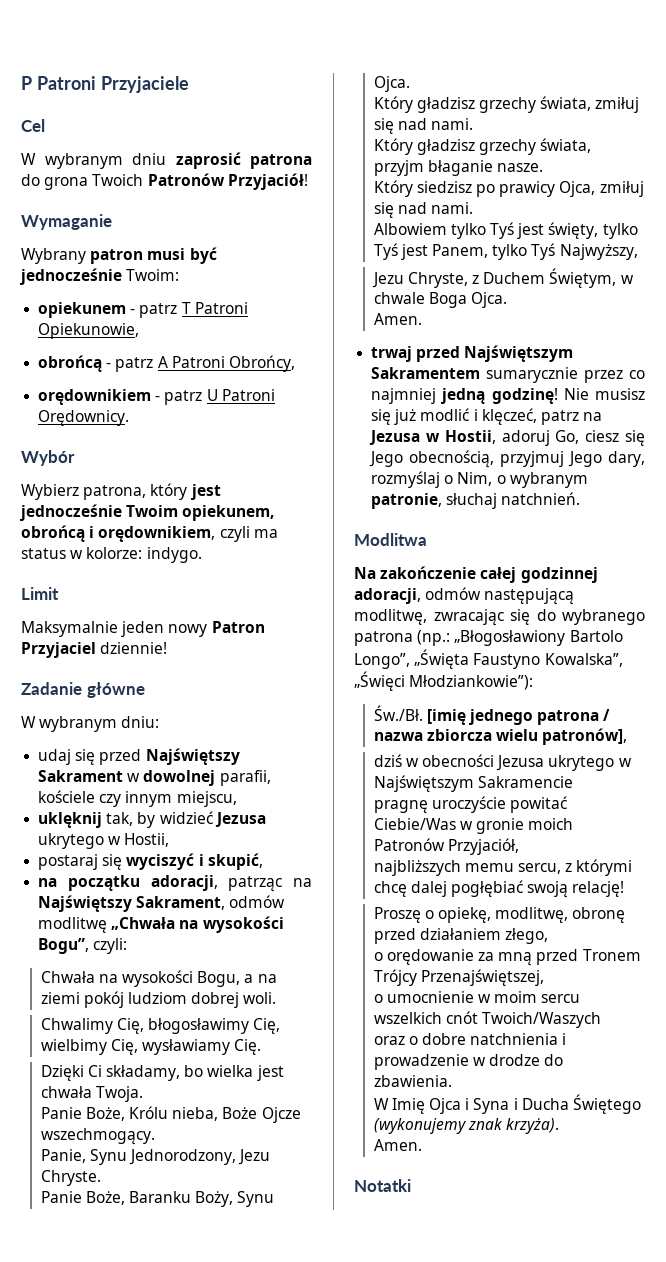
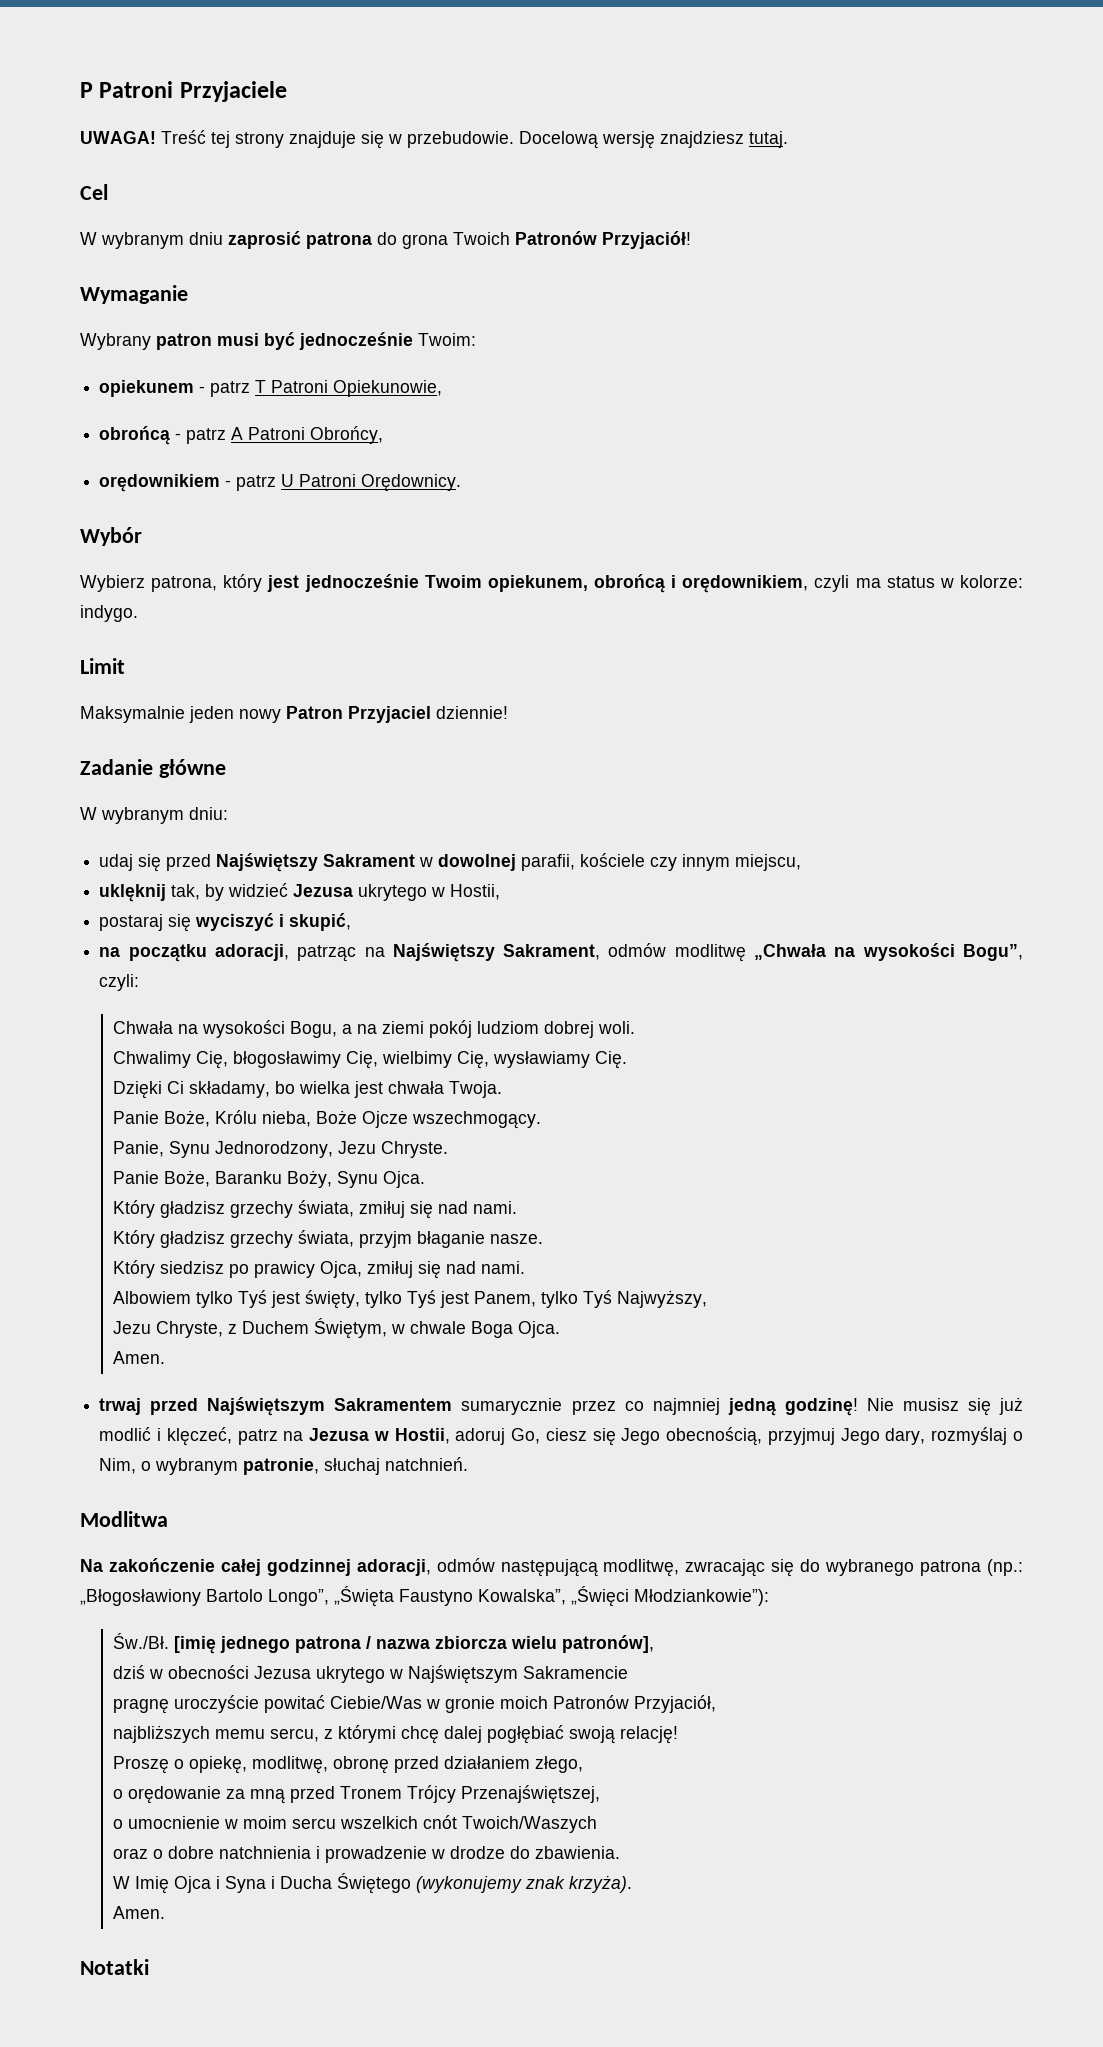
+ UWAGA! Treść tej strony znajduje się w przebudowie. Docelową wersję znajdziesz tutaj.

